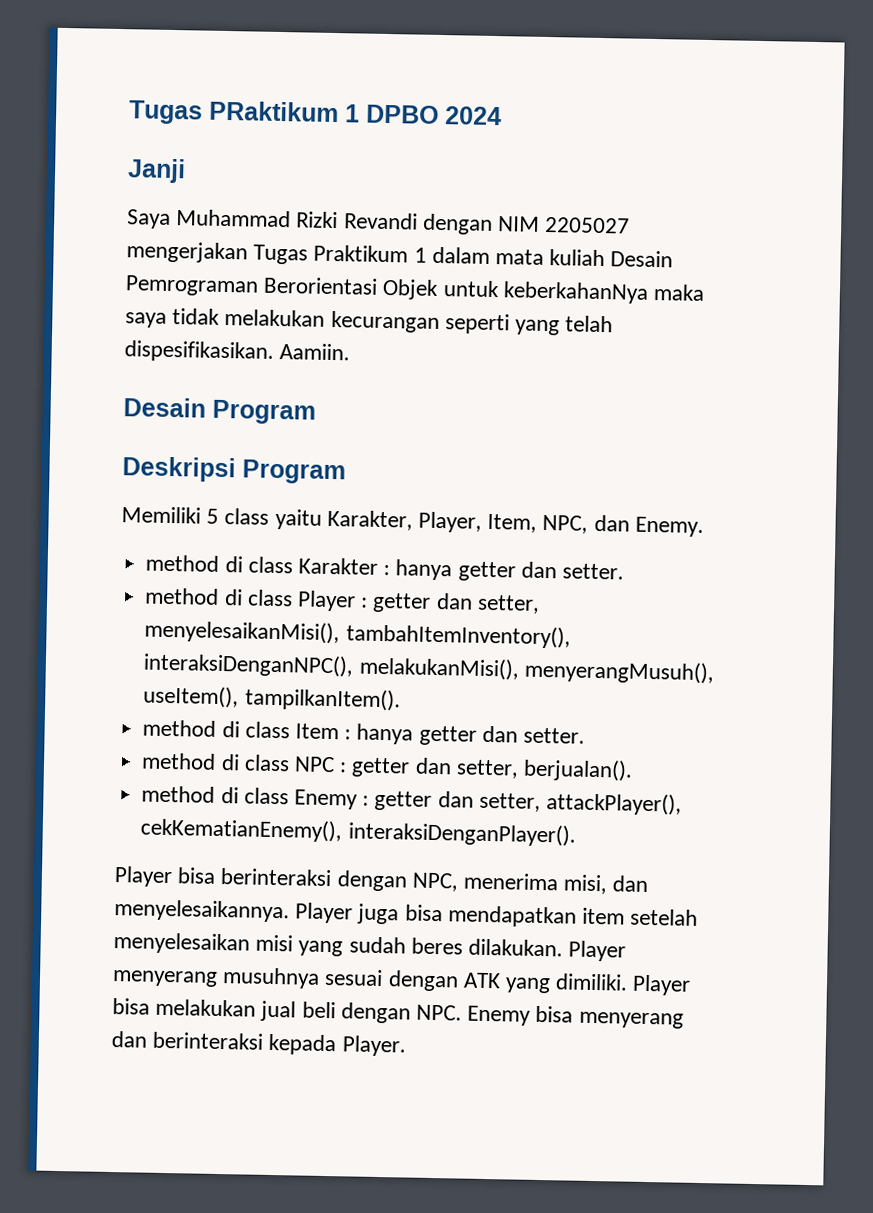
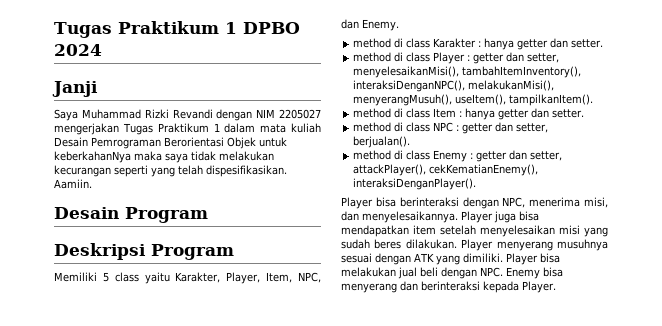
- Tugas PRaktikum 1 DPBO 2024
+ Tugas Praktikum 1 DPBO 2024

